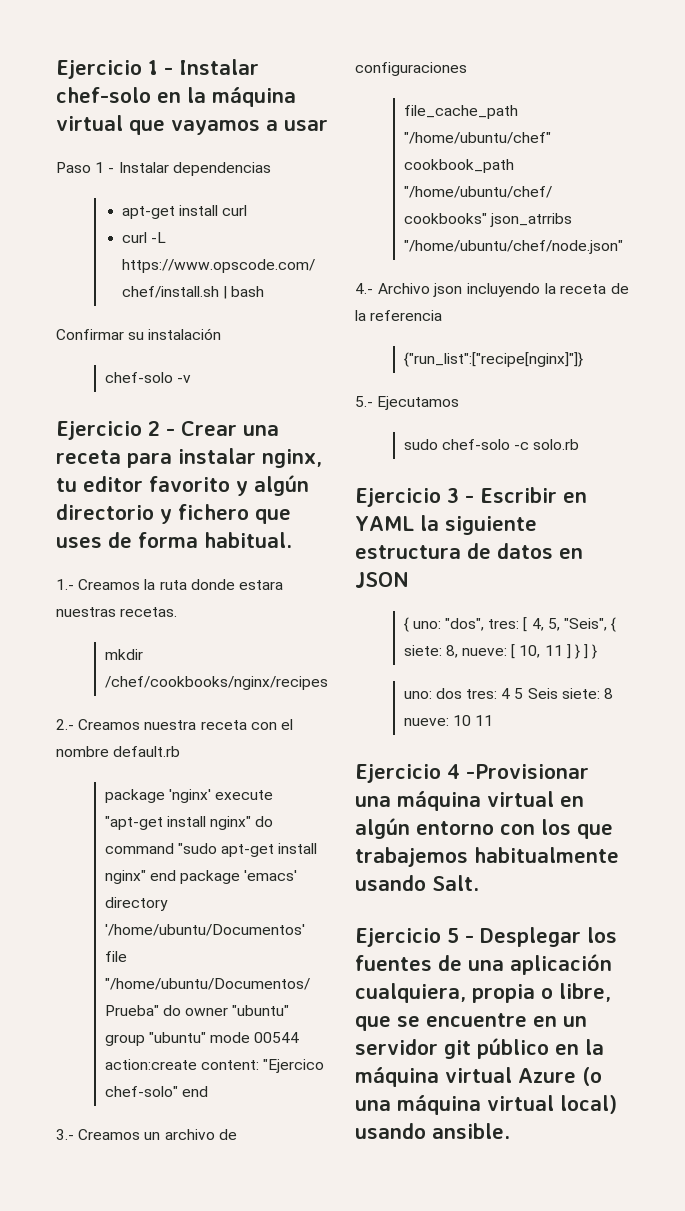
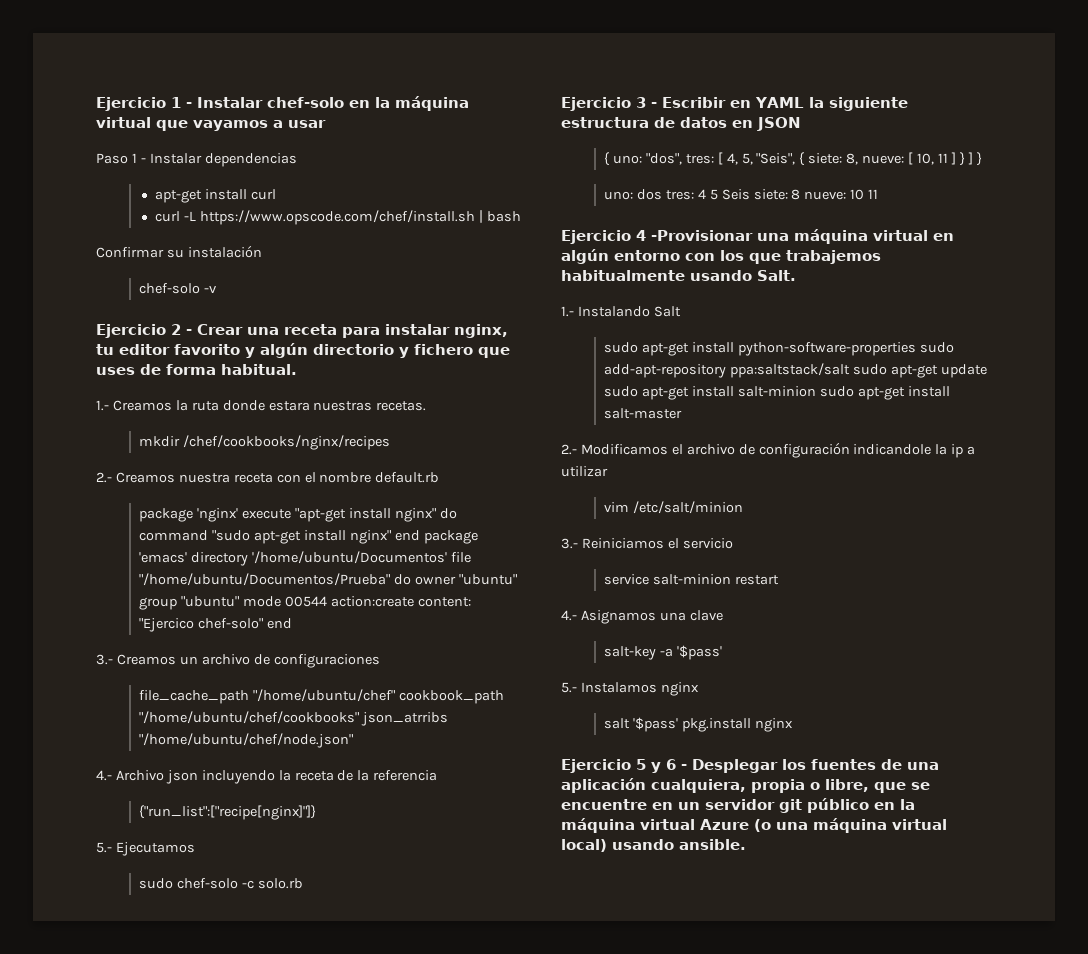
+ 1.- Instalando Salt
+ sudo apt-get install python-software-properties sudo add-apt-repository ppa:saltstack/salt sudo apt-get update sudo apt-get install salt-minion sudo apt-get install salt-master
+ 2.- Modificamos el archivo de configuración indicandole la ip a utilizar
+ vim /etc/salt/minion
+ 3.- Reiniciamos el servicio
+ service salt-minion restart
+ 4.- Asignamos una clave
+ salt-key -a '$pass'
+ 5.- Instalamos nginx
+ salt '$pass' pkg.install nginx
- Ejercicio 5 - Desplegar los fuentes de una aplicación cualquiera, propia o libre, que se encuentre en un servidor git público en la máquina virtual Azure (o una máquina virtual local) usando ansible.
+ Ejercicio 5 y 6 - Desplegar los fuentes de una aplicación cualquiera, propia o libre, que se encuentre en un servidor git público en la máquina virtual Azure (o una máquina virtual local) usando ansible.

